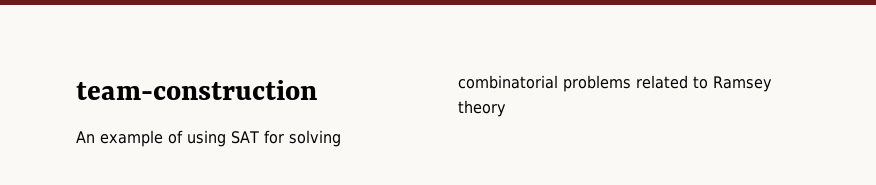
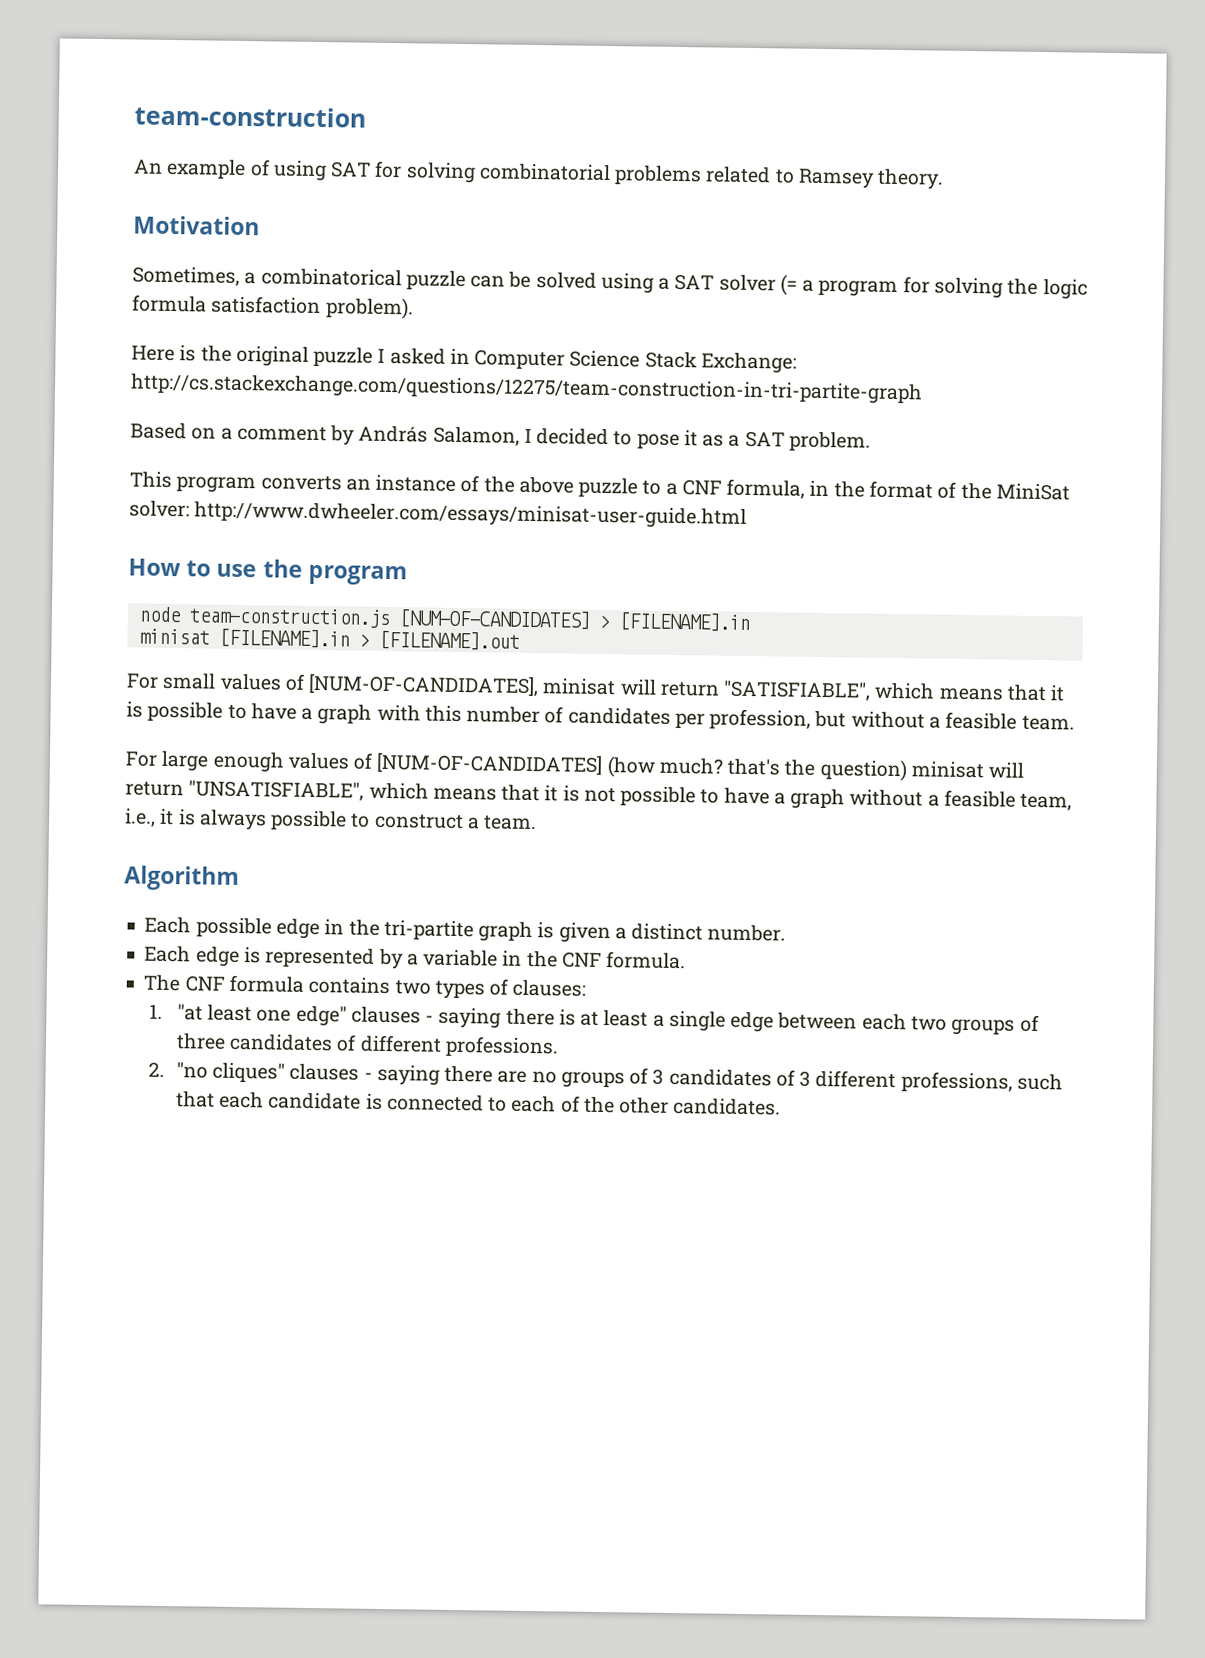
- An example of using SAT for solving combinatorial problems related to Ramsey theory
+ An example of using SAT for solving combinatorial problems related to Ramsey theory.
+ Motivation
+ Sometimes, a combinatorical puzzle can be solved using a SAT solver (= a program for solving the logic formula satisfaction problem).
+ Here is the original puzzle I asked in Computer Science Stack Exchange: http://cs.stackexchange.com/questions/12275/team-construction-in-tri-partite-graph
+ Based on a comment by András Salamon, I decided to pose it as a SAT problem.
+ This program converts an instance of the above puzzle to a CNF formula, in the format of the MiniSat solver: http://www.dwheeler.com/essays/minisat-user-guide.html
+ How to use the program
+ node team-construction.js [NUM-OF-CANDIDATES] > [FILENAME].in
+ minisat [FILENAME].in > [FILENAME].out
+ For small values of [NUM-OF-CANDIDATES], minisat will return "SATISFIABLE", which means that it is possible to have a graph with this number of candidates per profession, but without a feasible team.
+ For large enough values of [NUM-OF-CANDIDATES] (how much? that's the question) minisat will return "UNSATISFIABLE", which means that it is not possible to have a graph without a feasible team, i.e., it is always possible to construct a team.
+ Algorithm
+ Each possible edge in the tri-partite graph is given a distinct number.
+ Each edge is represented by a variable in the CNF formula.
+ The CNF formula contains two types of clauses:
+ 1. "at least one edge" clauses - saying there is at least a single edge between each two groups of three candidates of different professions.
+ 2. "no cliques" clauses - saying there are no groups of 3 candidates of 3 different professions, such that each candidate is connected to each of the other candidates.

